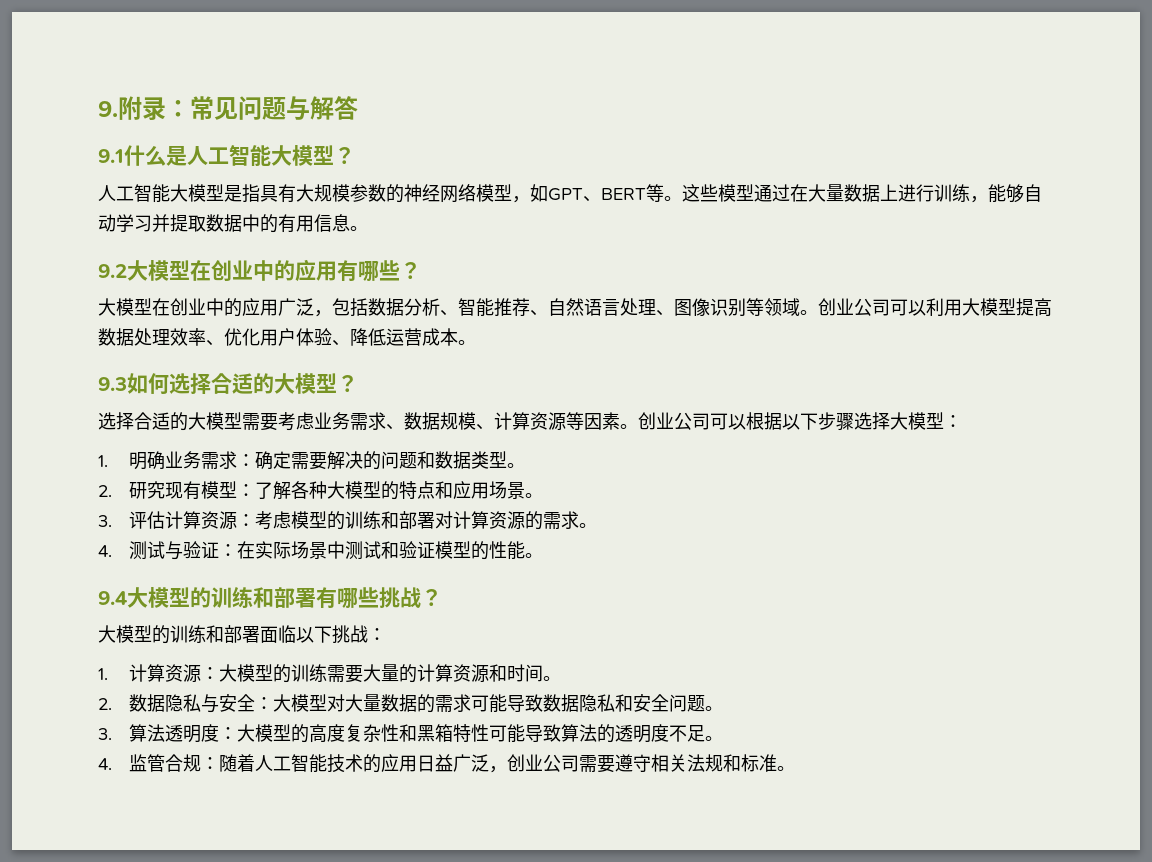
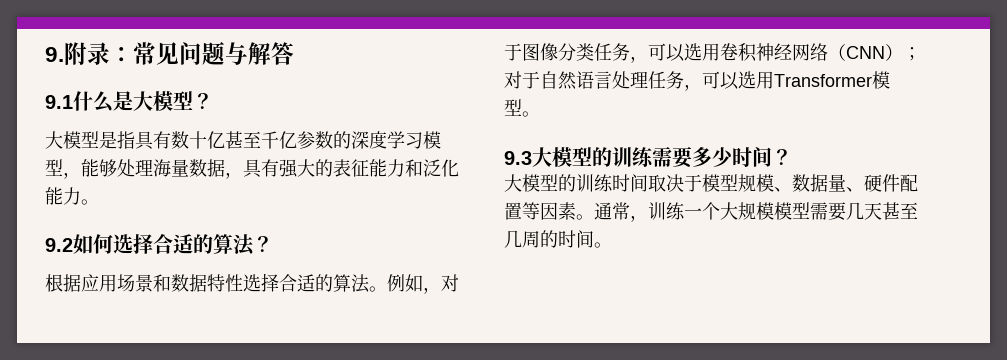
- 9.1什么是人工智能大模型？
- 人工智能大模型是指具有大规模参数的神经网络模型，如GPT、BERT等。这些模型通过在大量数据上进行训练，能够自动学习并提取数据中的有用信息。
- 9.2大模型在创业中的应用有哪些？
- 大模型在创业中的应用广泛，包括数据分析、智能推荐、自然语言处理、图像识别等领域。创业公司可以利用大模型提高数据处理效率、优化用户体验、降低运营成本。
- 9.3如何选择合适的大模型？
- 选择合适的大模型需要考虑业务需求、数据规模、计算资源等因素。创业公司可以根据以下步骤选择大模型：
- 1.明确业务需求：确定需要解决的问题和数据类型。
- 2.研究现有模型：了解各种大模型的特点和应用场景。
- 3.评估计算资源：考虑模型的训练和部署对计算资源的需求。
- 4.测试与验证：在实际场景中测试和验证模型的性能。
- 9.4大模型的训练和部署有哪些挑战？
- 大模型的训练和部署面临以下挑战：
- 1.计算资源：大模型的训练需要大量的计算资源和时间。
- 2.数据隐私与安全：大模型对大量数据的需求可能导致数据隐私和安全问题。
- 3.算法透明度：大模型的高度复杂性和黑箱特性可能导致算法的透明度不足。
- 4.监管合规：随着人工智能技术的应用日益广泛，创业公司需要遵守相关法规和标准。
+ 9.1什么是大模型？
+ 大模型是指具有数十亿甚至千亿参数的深度学习模型，能够处理海量数据，具有强大的表征能力和泛化能力。
+ 9.2如何选择合适的算法？
+ 根据应用场景和数据特性选择合适的算法。例如，对于图像分类任务，可以选用卷积神经网络（CNN）；对于自然语言处理任务，可以选用Transformer模型。
+ 9.3大模型的训练需要多少时间？
+ 大模型的训练时间取决于模型规模、数据量、硬件配置等因素。通常，训练一个大规模模型需要几天甚至几周的时间。

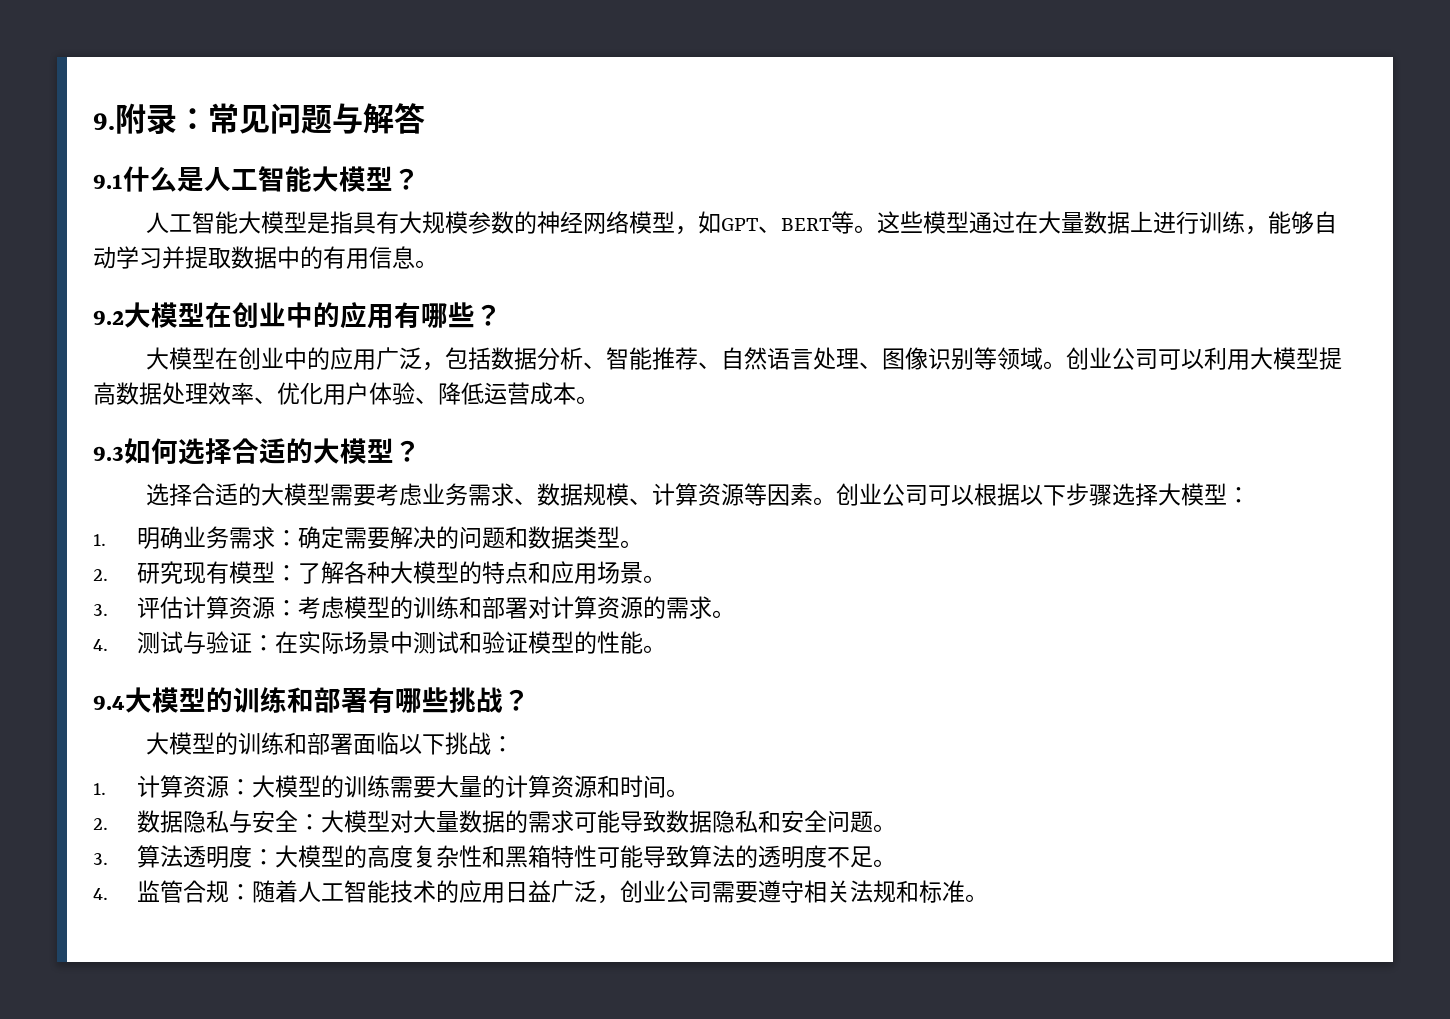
- 9.1什么是大模型？
- 大模型是指具有数十亿甚至千亿参数的深度学习模型，能够处理海量数据，具有强大的表征能力和泛化能力。
- 9.2如何选择合适的算法？
- 根据应用场景和数据特性选择合适的算法。例如，对于图像分类任务，可以选用卷积神经网络（CNN）；对于自然语言处理任务，可以选用Transformer模型。
- 9.3大模型的训练需要多少时间？
- 大模型的训练时间取决于模型规模、数据量、硬件配置等因素。通常，训练一个大规模模型需要几天甚至几周的时间。
+ 9.1什么是人工智能大模型？
+ 人工智能大模型是指具有大规模参数的神经网络模型，如GPT、BERT等。这些模型通过在大量数据上进行训练，能够自动学习并提取数据中的有用信息。
+ 9.2大模型在创业中的应用有哪些？
+ 大模型在创业中的应用广泛，包括数据分析、智能推荐、自然语言处理、图像识别等领域。创业公司可以利用大模型提高数据处理效率、优化用户体验、降低运营成本。
+ 9.3如何选择合适的大模型？
+ 选择合适的大模型需要考虑业务需求、数据规模、计算资源等因素。创业公司可以根据以下步骤选择大模型：
+ 1.明确业务需求：确定需要解决的问题和数据类型。
+ 2.研究现有模型：了解各种大模型的特点和应用场景。
+ 3.评估计算资源：考虑模型的训练和部署对计算资源的需求。
+ 4.测试与验证：在实际场景中测试和验证模型的性能。
+ 9.4大模型的训练和部署有哪些挑战？
+ 大模型的训练和部署面临以下挑战：
+ 1.计算资源：大模型的训练需要大量的计算资源和时间。
+ 2.数据隐私与安全：大模型对大量数据的需求可能导致数据隐私和安全问题。
+ 3.算法透明度：大模型的高度复杂性和黑箱特性可能导致算法的透明度不足。
+ 4.监管合规：随着人工智能技术的应用日益广泛，创业公司需要遵守相关法规和标准。

